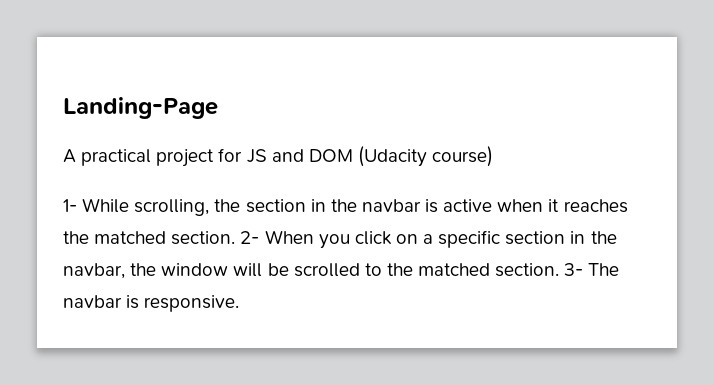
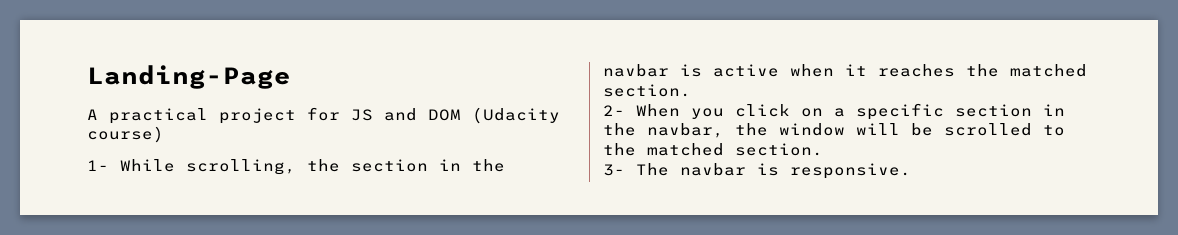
- 1- While scrolling, the section in the navbar is active when it reaches the matched section. 2- When you click on a specific section in the navbar, the window will be scrolled to the matched section. 3- The navbar is responsive.
+ 1- While scrolling, the section in the navbar is active when it reaches the matched section.
+ 2- When you click on a specific section in the navbar, the window will be scrolled to the matched section.
+ 3- The navbar is responsive.

